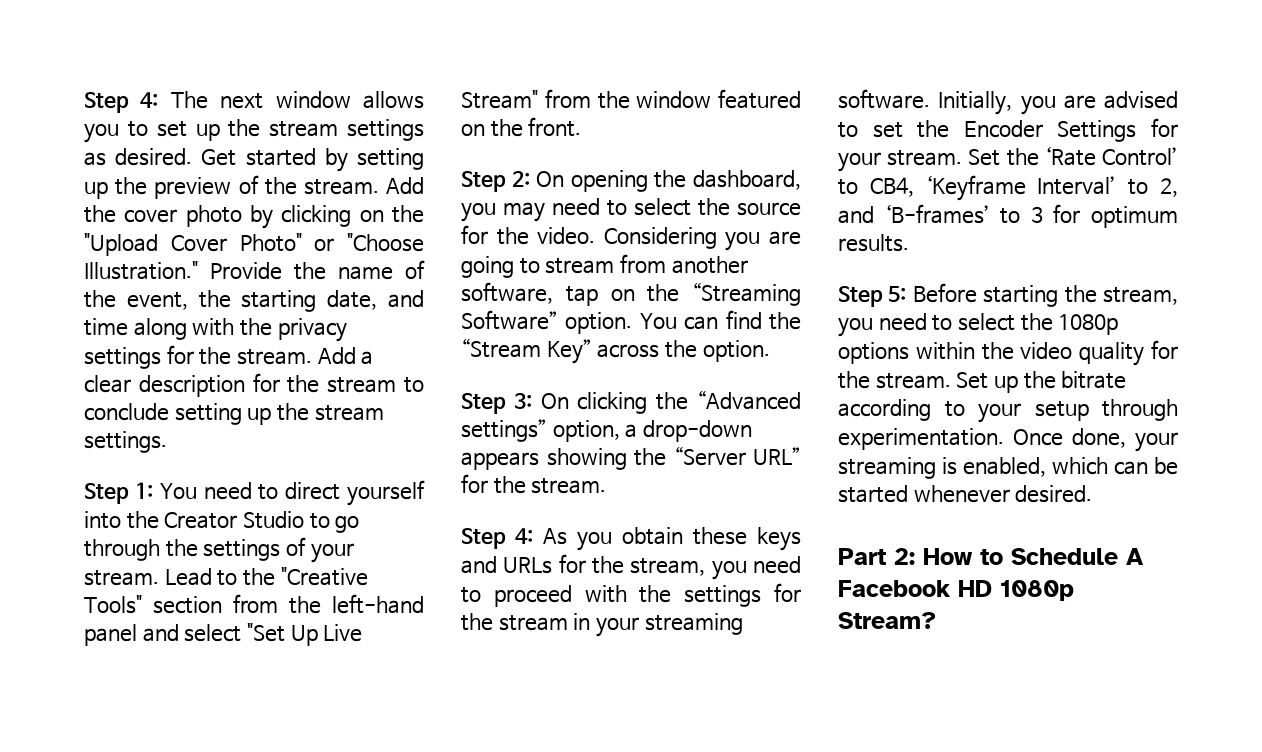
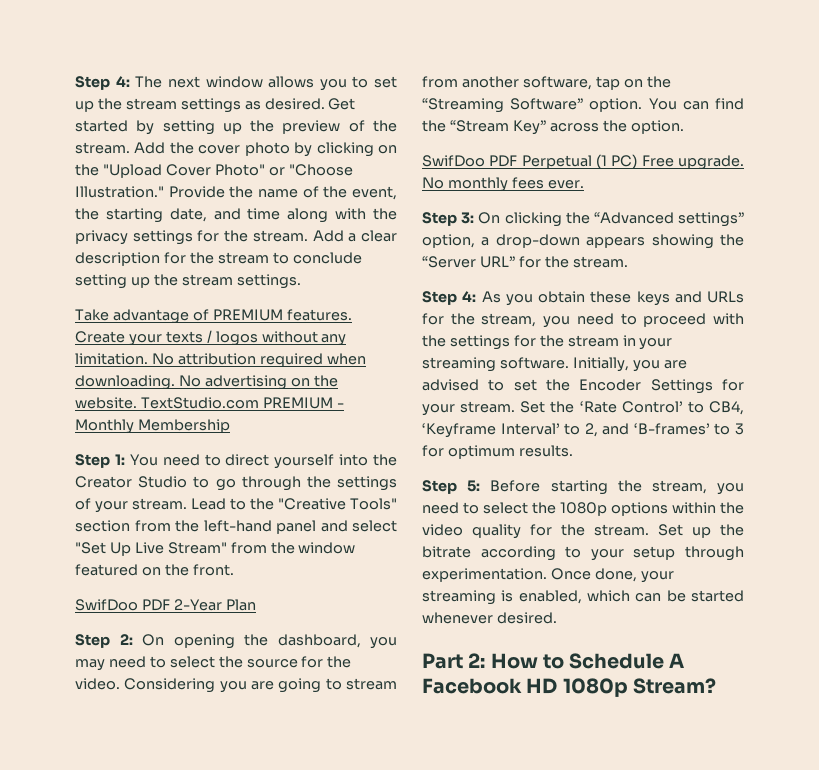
+ Take advantage of PREMIUM features. Create your texts / logos without any limitation. No attribution required when downloading. No advertising on the website. TextStudio.com PREMIUM - Monthly Membership
+ SwifDoo PDF 2-Year Plan
+ SwifDoo PDF Perpetual (1 PC) Free upgrade. No monthly fees ever.

